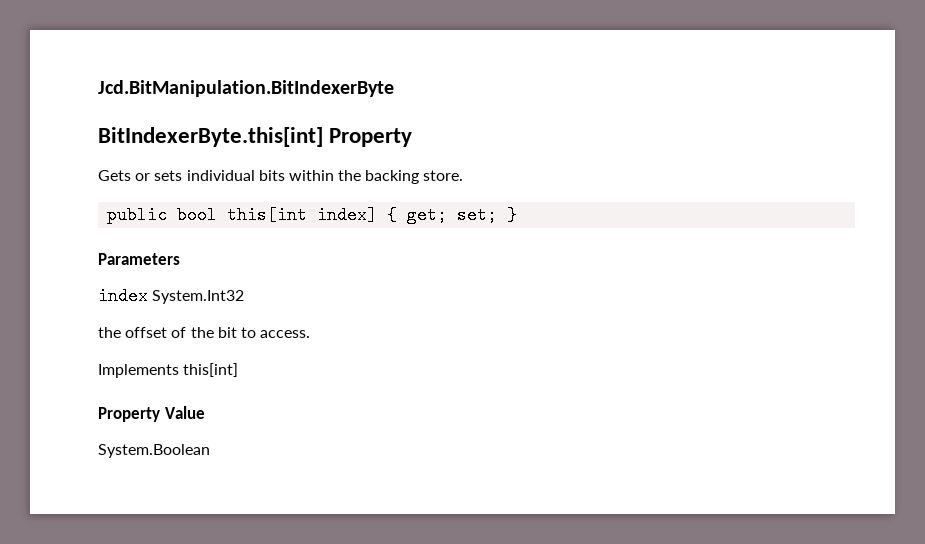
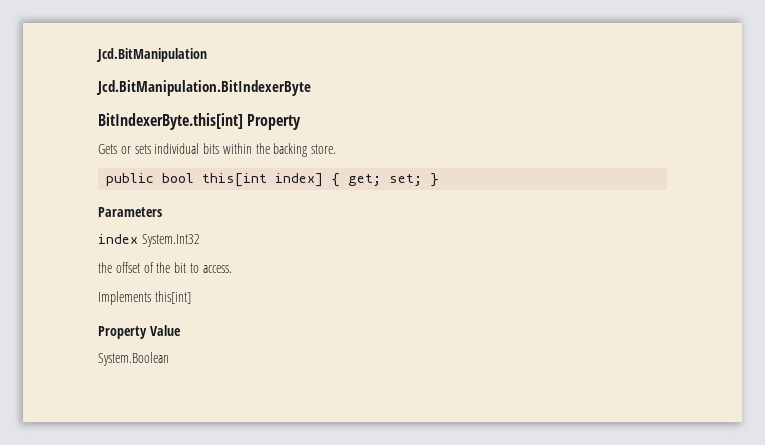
+ Jcd.BitManipulation

